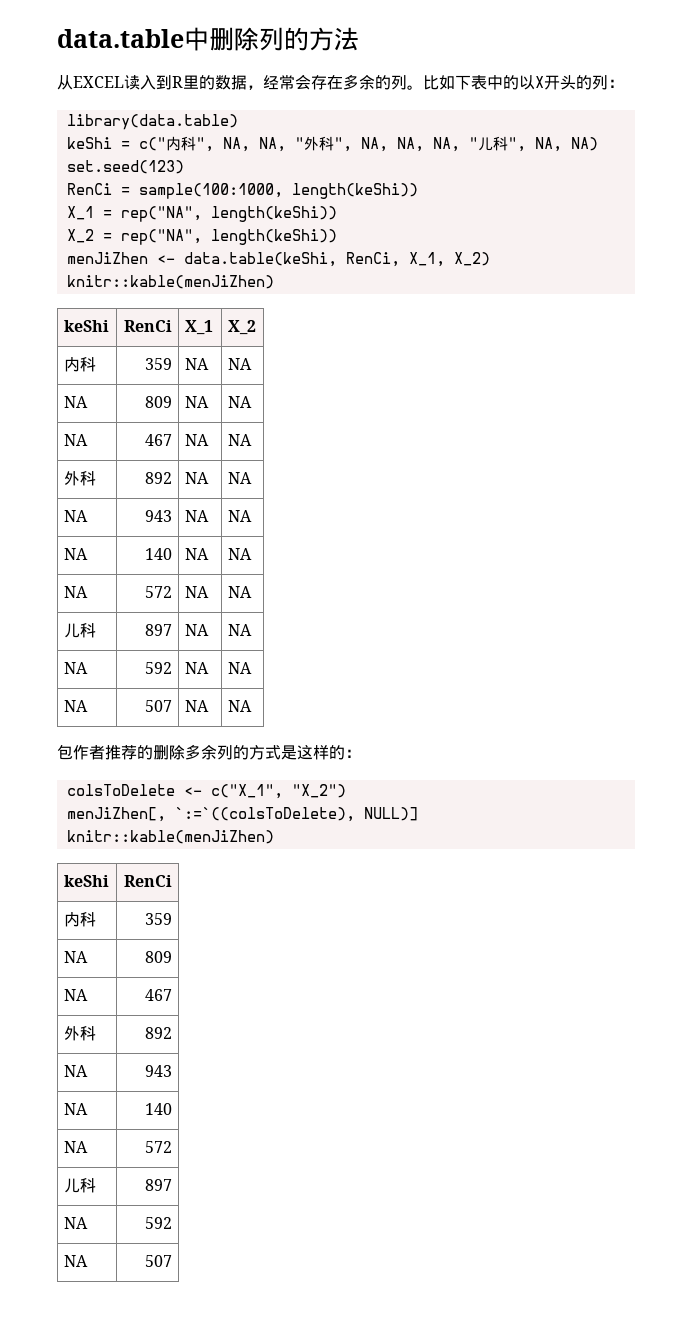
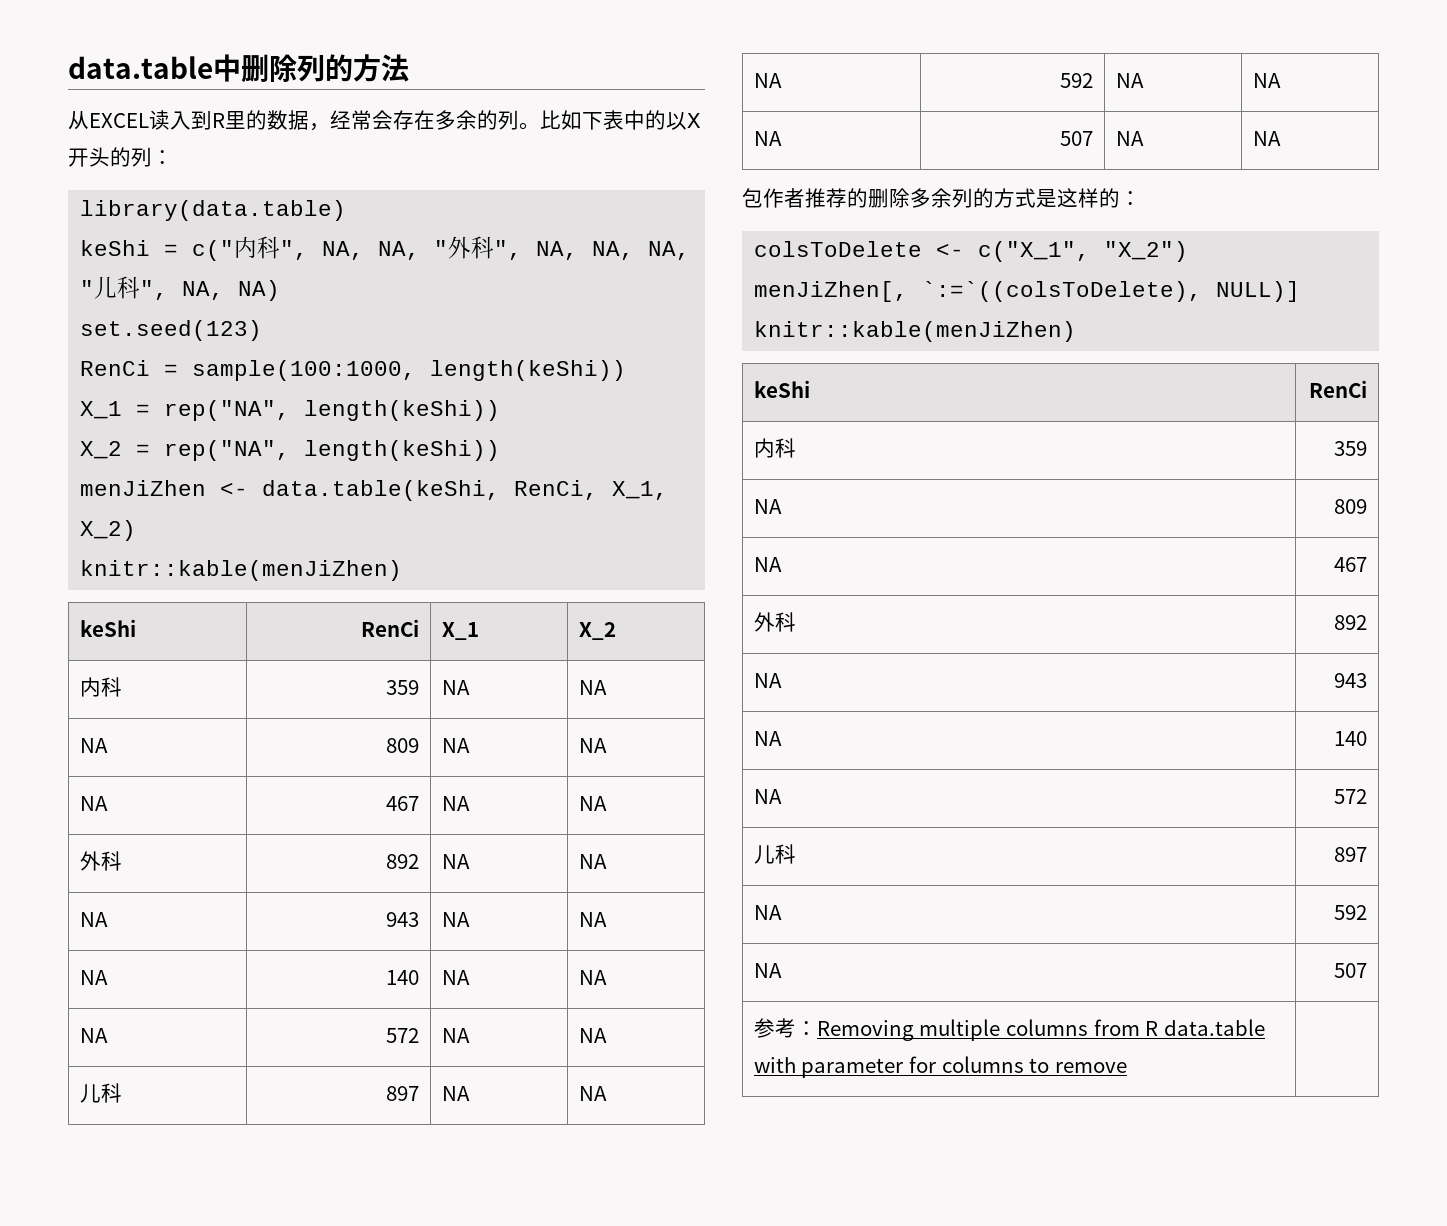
+ 参考：Removing multiple columns from R data.table with parameter for columns to remove |

